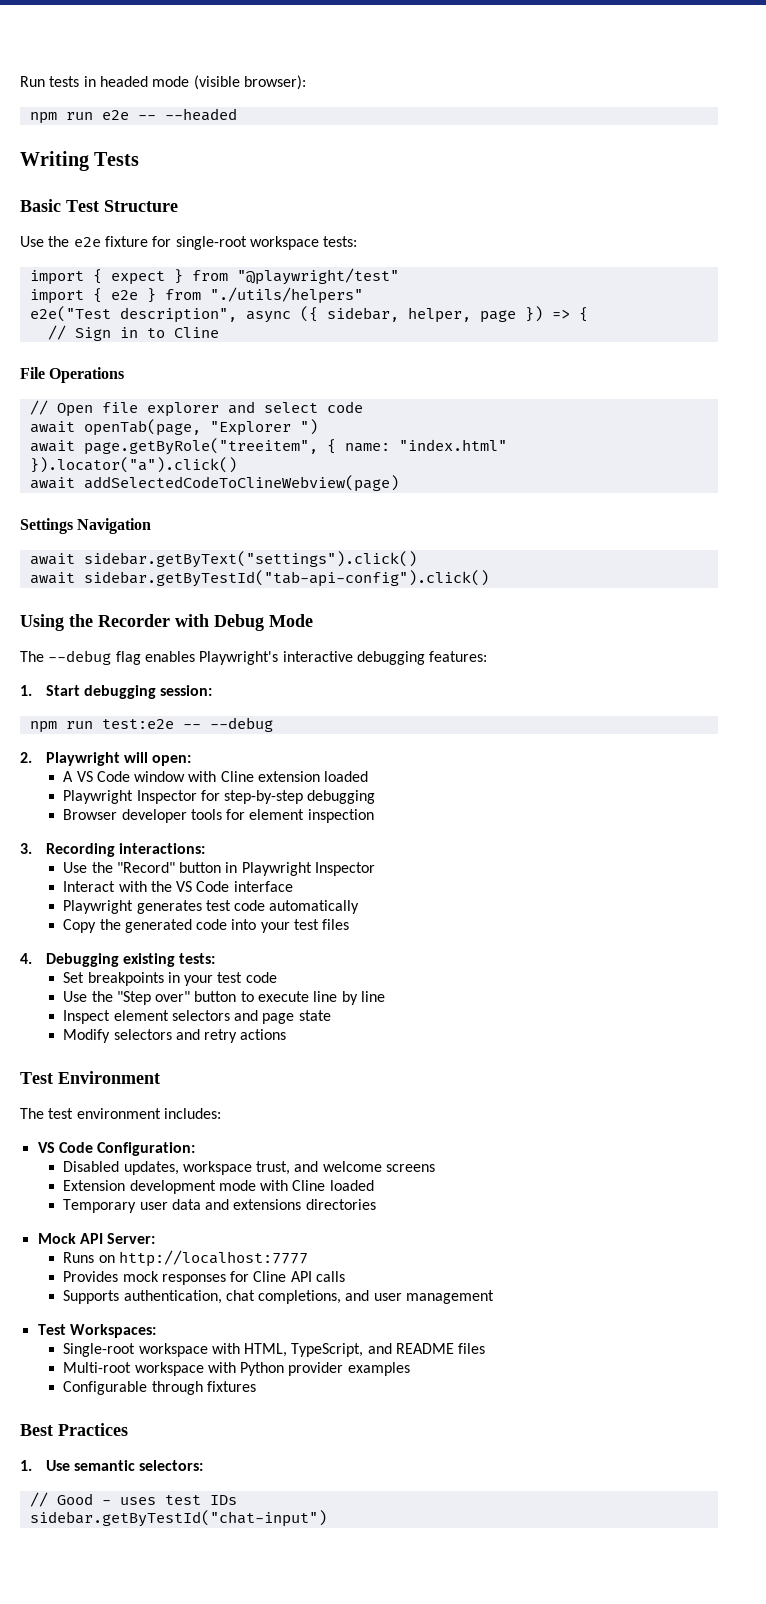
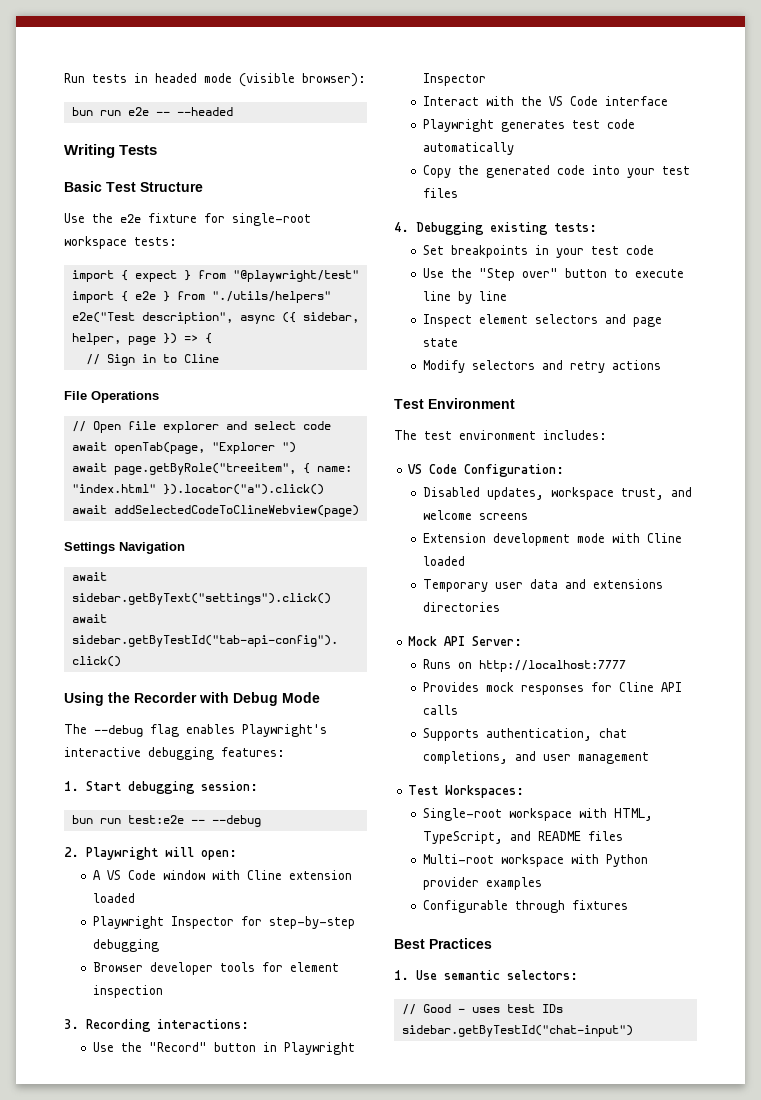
- npm run e2e -- --headed
+ bun run e2e -- --headed
- npm run test:e2e -- --debug
+ bun run test:e2e -- --debug

